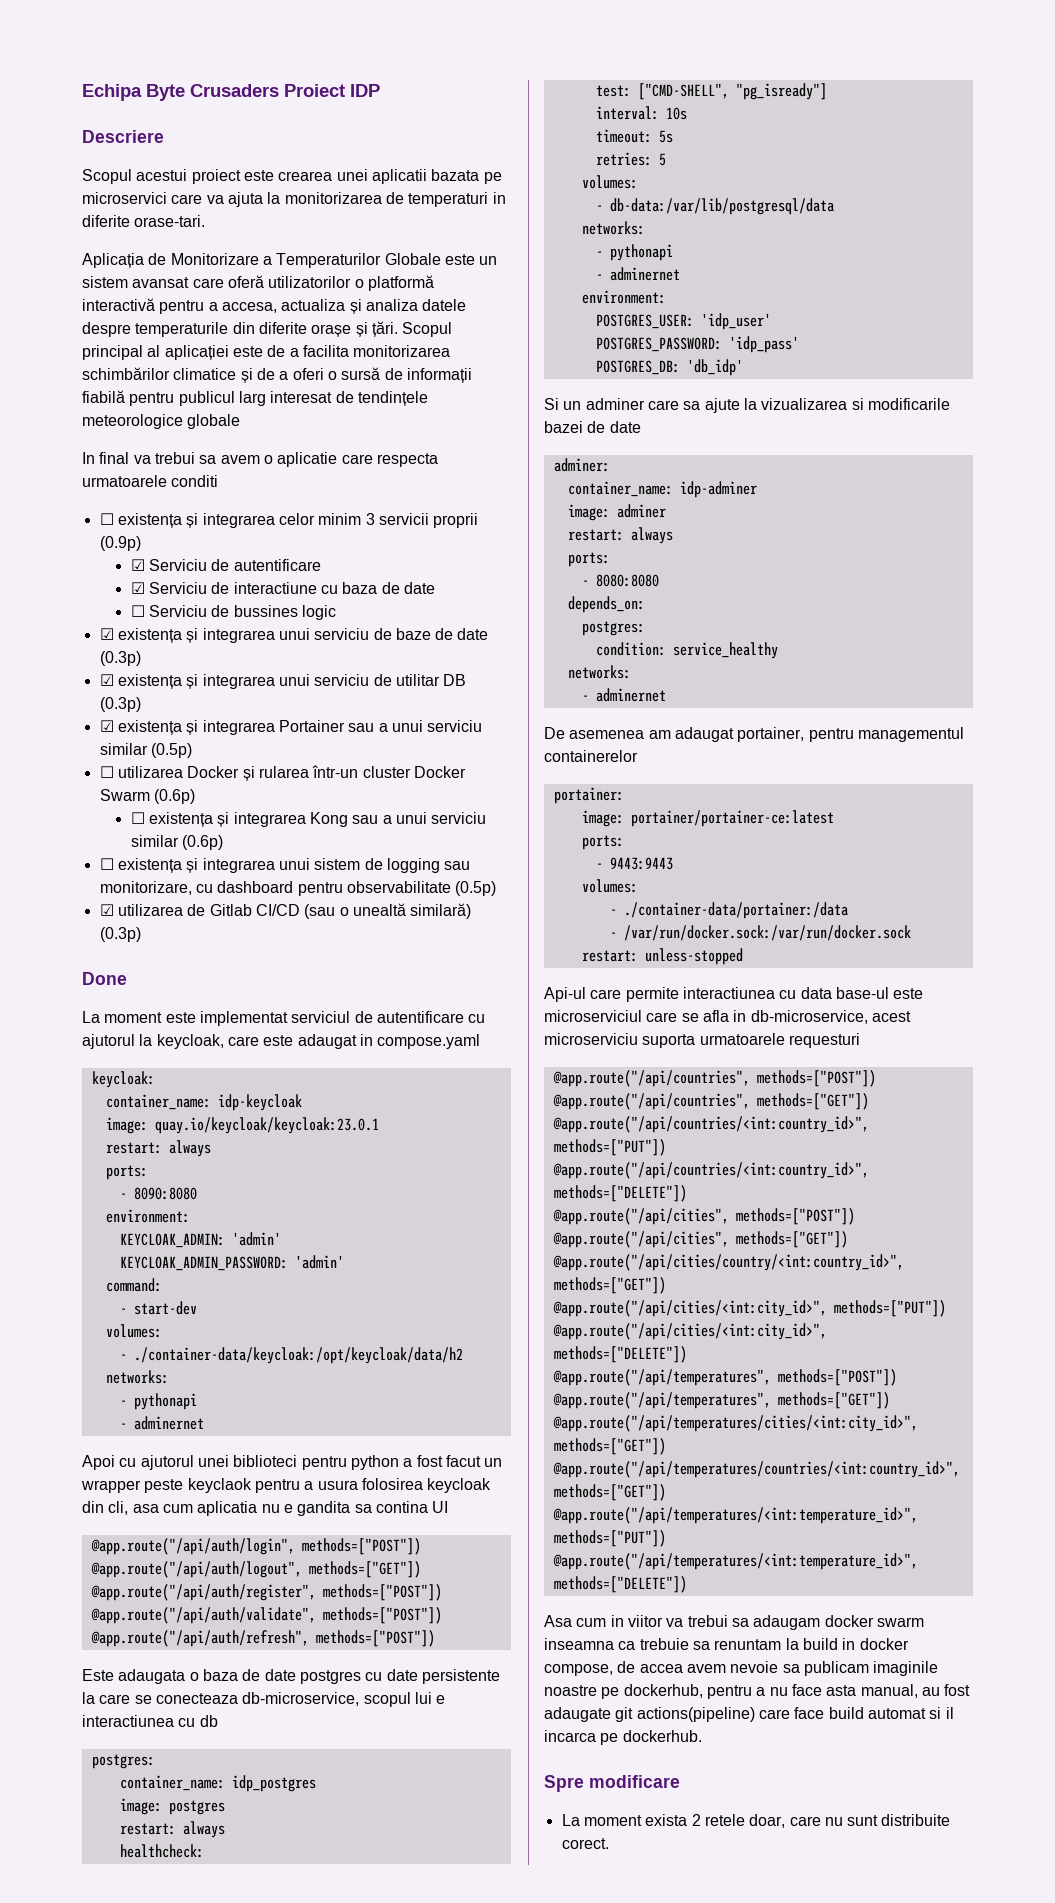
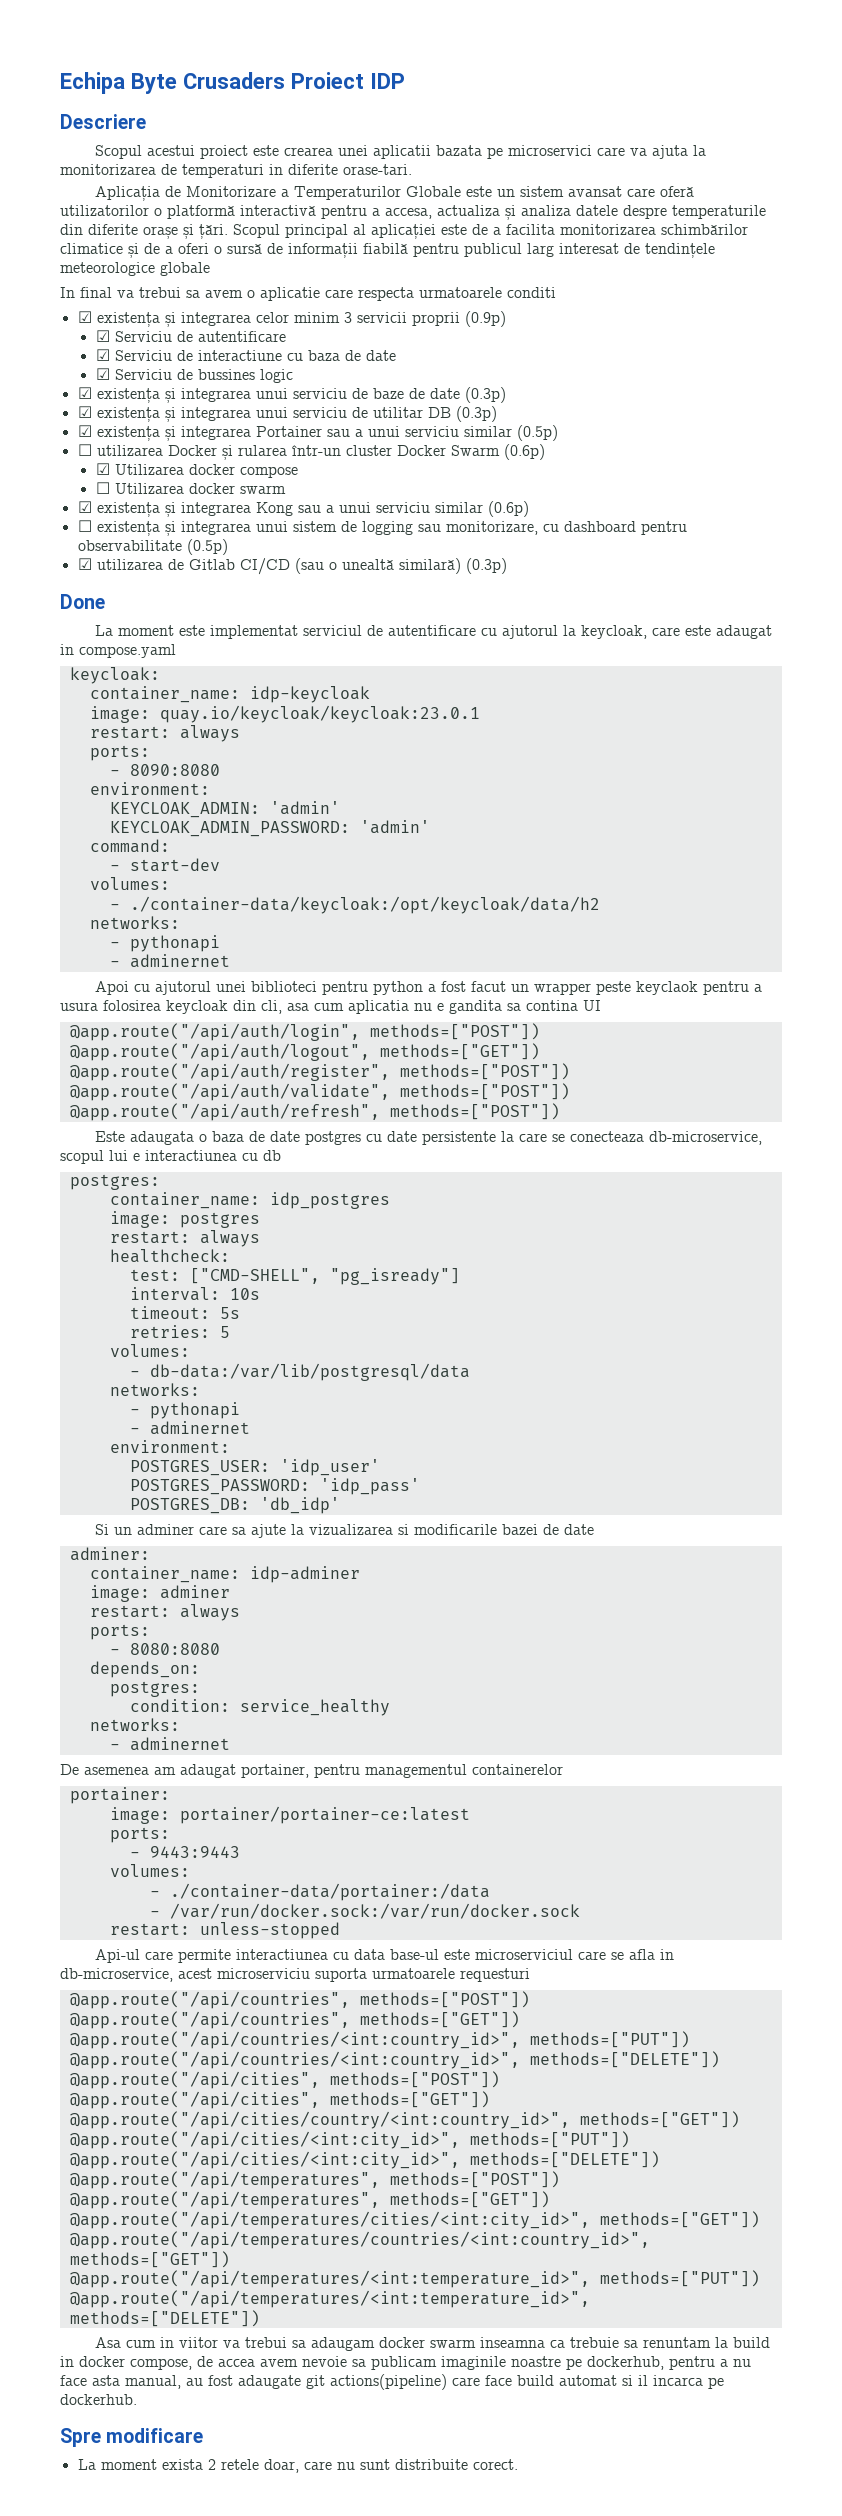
- ☐ existența și integrarea celor minim 3 servicii proprii (0.9p)
+ ☑ existența și integrarea celor minim 3 servicii proprii (0.9p)
- ☐ Serviciu de bussines logic
+ ☑ Serviciu de bussines logic
- ☐ existența și integrarea Kong sau a unui serviciu similar (0.6p)
+ ☑ Utilizarea docker compose
+ ☐ Utilizarea docker swarm
+ ☑ existența și integrarea Kong sau a unui serviciu similar (0.6p)

